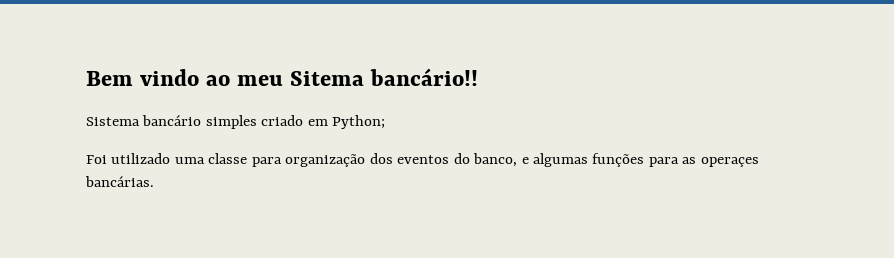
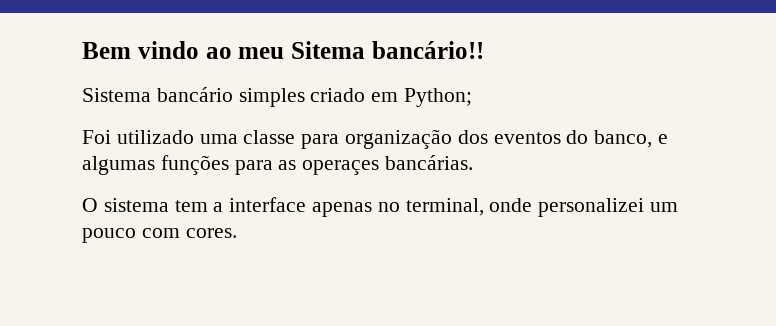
+ O sistema tem a interface apenas no terminal, onde personalizei um pouco com cores.

